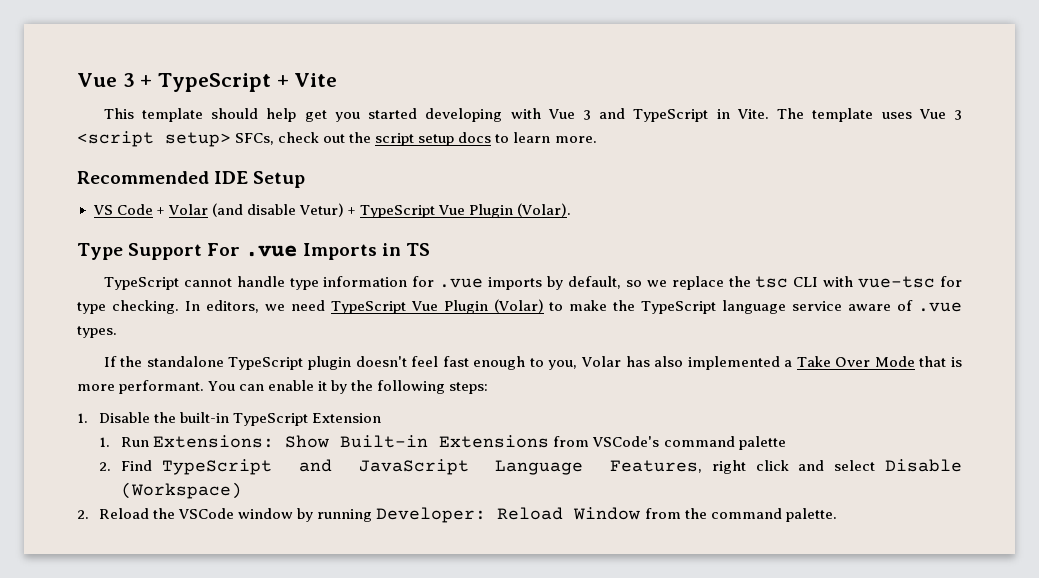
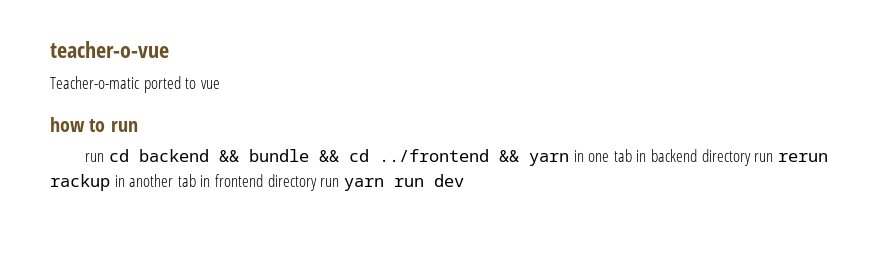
- Vue 3 + TypeScript + Vite
- This template should help get you started developing with Vue 3 and TypeScript in Vite. The template uses Vue 3 <script setup> SFCs, check out the script setup docs to learn more.
- Recommended IDE Setup
- VS Code + Volar (and disable Vetur) + TypeScript Vue Plugin (Volar).
- Type Support For .vue Imports in TS
- TypeScript cannot handle type information for .vue imports by default, so we replace the tsc CLI with vue-tsc for type checking. In editors, we need TypeScript Vue Plugin (Volar) to make the TypeScript language service aware of .vue types.
- If the standalone TypeScript plugin doesn't feel fast enough to you, Volar has also implemented a Take Over Mode that is more performant. You can enable it by the following steps:
- 1. Disable the built-in TypeScript Extension
- 1. Run Extensions: Show Built-in Extensions from VSCode's command palette
- 2. Find TypeScript and JavaScript Language Features, right click and select Disable (Workspace)
- 2. Reload the VSCode window by running Developer: Reload Window from the command palette.
+ teacher-o-vue
+ Teacher-o-matic ported to vue
+ how to run
+ run cd backend && bundle && cd ../frontend && yarn in one tab in backend directory run rerun rackup in another tab in frontend directory run yarn run dev

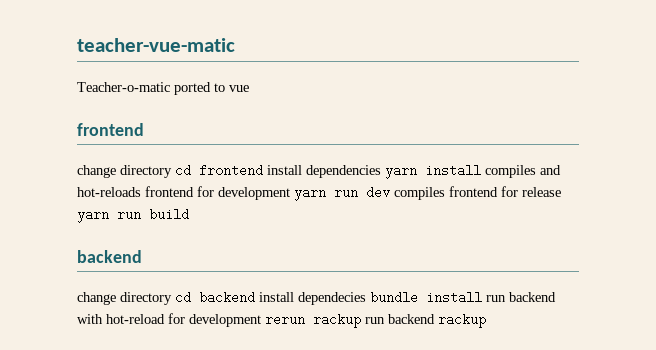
- teacher-o-vue
+ teacher-vue-matic
  Teacher-o-matic ported to vue
- how to run
- run cd backend && bundle && cd ../frontend && yarn in one tab in backend directory run rerun rackup in another tab in frontend directory run yarn run dev
+ frontend
+ change directory cd frontend install dependencies yarn install compiles and hot-reloads frontend for development yarn run dev compiles frontend for release yarn run build
+ backend
+ change directory cd backend install dependecies bundle install run backend with hot-reload for development rerun rackup run backend rackup

